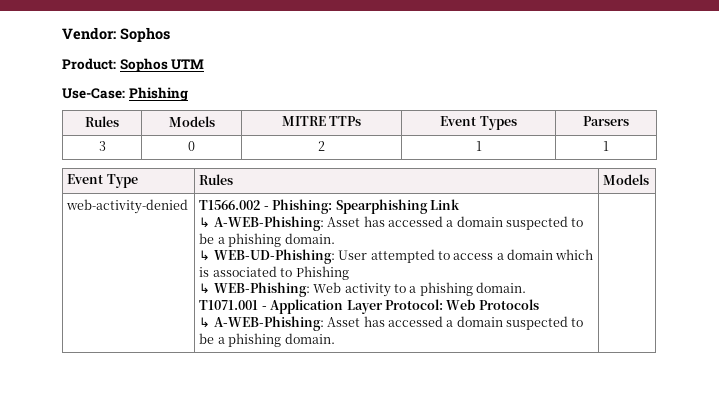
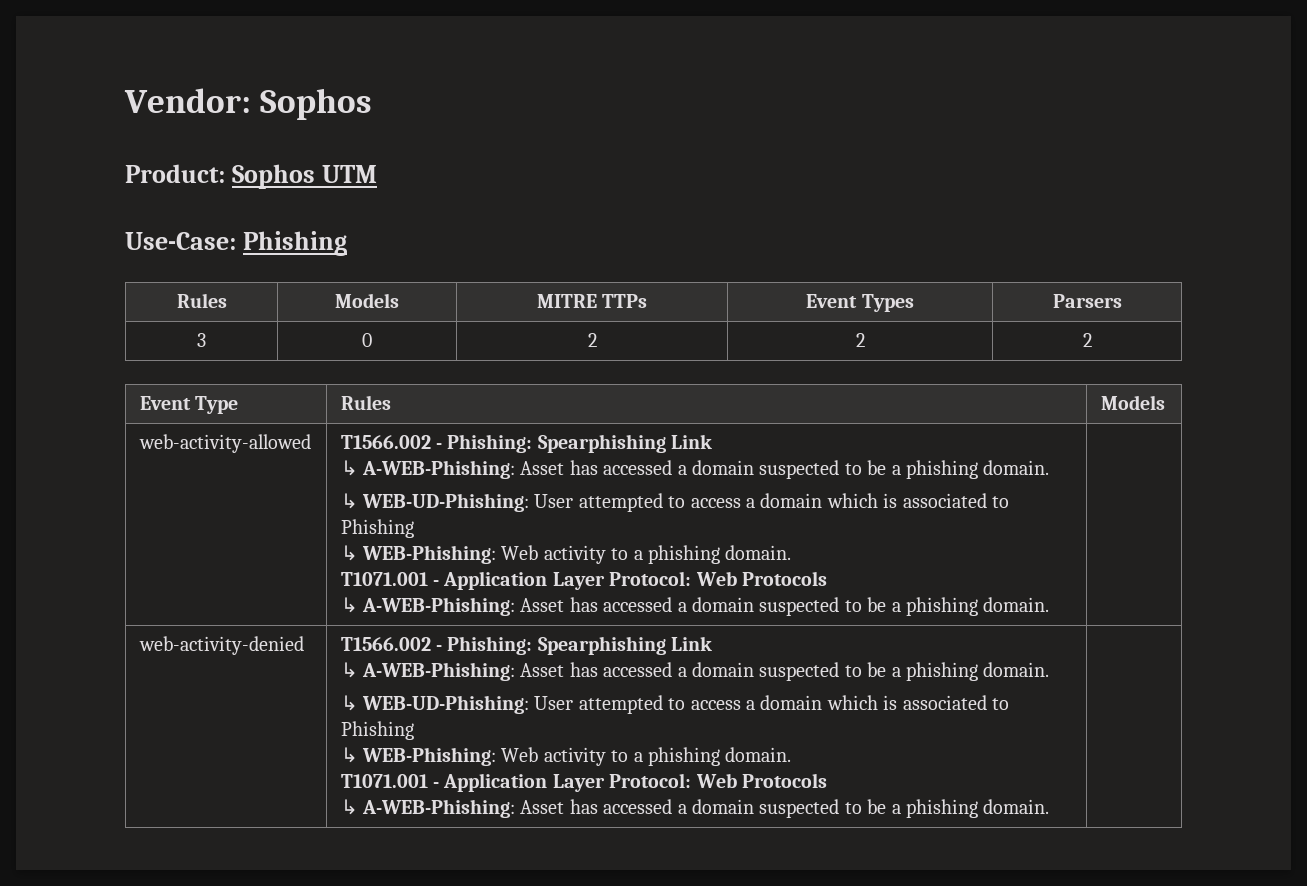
- 3 | 0 | 2 | 1 | 1
+ 3 | 0 | 2 | 2 | 2
+ web-activity-allowed | T1566.002 - Phishing: Spearphishing Link
+ ↳ A-WEB-Phishing: Asset has accessed a domain suspected to be a phishing domain.
+ ↳ WEB-UD-Phishing: User attempted to access a domain which is associated to Phishing
+ ↳ WEB-Phishing: Web activity to a phishing domain.
+ T1071.001 - Application Layer Protocol: Web Protocols
+ ↳ A-WEB-Phishing: Asset has accessed a domain suspected to be a phishing domain.

